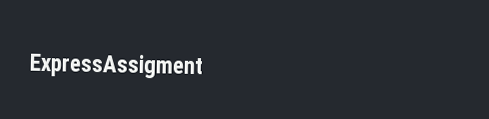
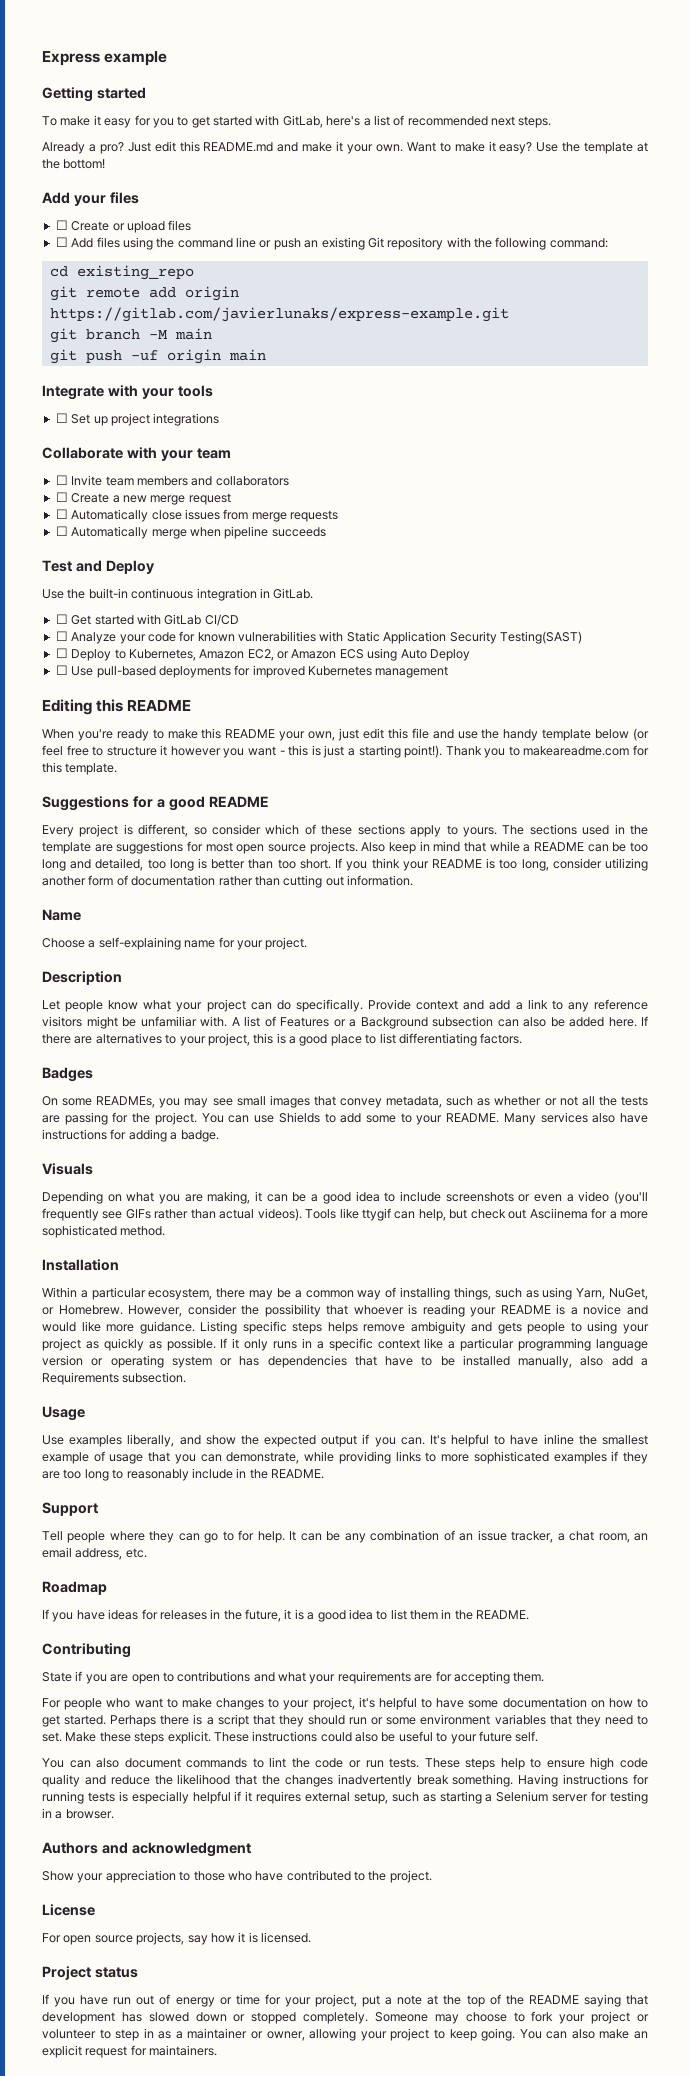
- ExpressAssigment
+ Express example
+ Getting started
+ To make it easy for you to get started with GitLab, here's a list of recommended next steps.
+ Already a pro? Just edit this README.md and make it your own. Want to make it easy? Use the template at the bottom!
+ Add your files
+ ☐ Create or upload files
+ ☐ Add files using the command line or push an existing Git repository with the following command:
+ cd existing_repo
+ git remote add origin https://gitlab.com/javierlunaks/express-example.git
+ git branch -M main
+ git push -uf origin main
+ Integrate with your tools
+ ☐ Set up project integrations
+ Collaborate with your team
+ ☐ Invite team members and collaborators
+ ☐ Create a new merge request
+ ☐ Automatically close issues from merge requests
+ ☐ Automatically merge when pipeline succeeds
+ Test and Deploy
+ Use the built-in continuous integration in GitLab.
+ ☐ Get started with GitLab CI/CD
+ ☐ Analyze your code for known vulnerabilities with Static Application Security Testing(SAST)
+ ☐ Deploy to Kubernetes, Amazon EC2, or Amazon ECS using Auto Deploy
+ ☐ Use pull-based deployments for improved Kubernetes management
+ Editing this README
+ When you're ready to make this README your own, just edit this file and use the handy template below (or feel free to structure it however you want - this is just a starting point!). Thank you to makeareadme.com for this template.
+ Suggestions for a good README
+ Every project is different, so consider which of these sections apply to yours. The sections used in the template are suggestions for most open source projects. Also keep in mind that while a README can be too long and detailed, too long is better than too short. If you think your README is too long, consider utilizing another form of documentation rather than cutting out information.
+ Name
+ Choose a self-explaining name for your project.
+ Description
+ Let people know what your project can do specifically. Provide context and add a link to any reference visitors might be unfamiliar with. A list of Features or a Background subsection can also be added here. If there are alternatives to your project, this is a good place to list differentiating factors.
+ Badges
+ On some READMEs, you may see small images that convey metadata, such as whether or not all the tests are passing for the project. You can use Shields to add some to your README. Many services also have instructions for adding a badge.
+ Visuals
+ Depending on what you are making, it can be a good idea to include screenshots or even a video (you'll frequently see GIFs rather than actual videos). Tools like ttygif can help, but check out Asciinema for a more sophisticated method.
+ Installation
+ Within a particular ecosystem, there may be a common way of installing things, such as using Yarn, NuGet, or Homebrew. However, consider the possibility that whoever is reading your README is a novice and would like more guidance. Listing specific steps helps remove ambiguity and gets people to using your project as quickly as possible. If it only runs in a specific context like a particular programming language version or operating system or has dependencies that have to be installed manually, also add a Requirements subsection.
+ Usage
+ Use examples liberally, and show the expected output if you can. It's helpful to have inline the smallest example of usage that you can demonstrate, while providing links to more sophisticated examples if they are too long to reasonably include in the README.
+ Support
+ Tell people where they can go to for help. It can be any combination of an issue tracker, a chat room, an email address, etc.
+ Roadmap
+ If you have ideas for releases in the future, it is a good idea to list them in the README.
+ Contributing
+ State if you are open to contributions and what your requirements are for accepting them.
+ For people who want to make changes to your project, it's helpful to have some documentation on how to get started. Perhaps there is a script that they should run or some environment variables that they need to set. Make these steps explicit. These instructions could also be useful to your future self.
+ You can also document commands to lint the code or run tests. These steps help to ensure high code quality and reduce the likelihood that the changes inadvertently break something. Having instructions for running tests is especially helpful if it requires external setup, such as starting a Selenium server for testing in a browser.
+ Authors and acknowledgment
+ Show your appreciation to those who have contributed to the project.
+ License
+ For open source projects, say how it is licensed.
+ Project status
+ If you have run out of energy or time for your project, put a note at the top of the README saying that development has slowed down or stopped completely. Someone may choose to fork your project or volunteer to step in as a maintainer or owner, allowing your project to keep going. You can also make an explicit request for maintainers.

